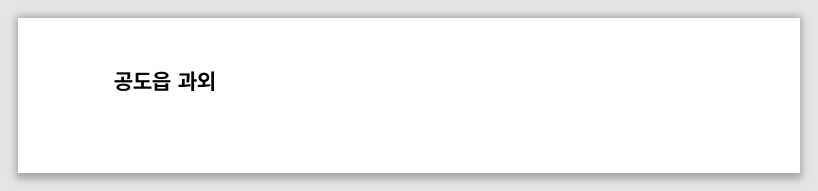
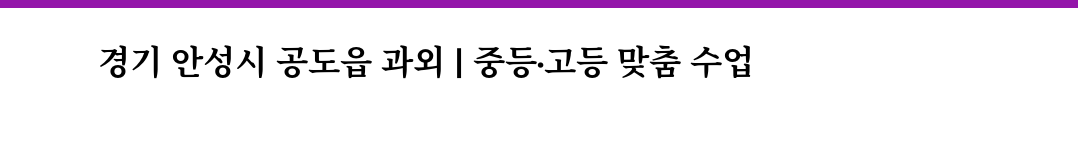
- 공도읍 과외
+ 경기 안성시 공도읍 과외 | 중등·고등 맞춤 수업

